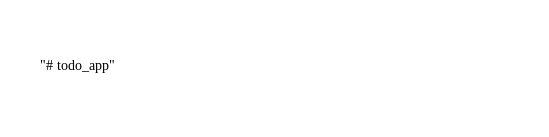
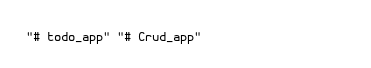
- "# todo_app"
+ "# todo_app" "# Crud_app"

